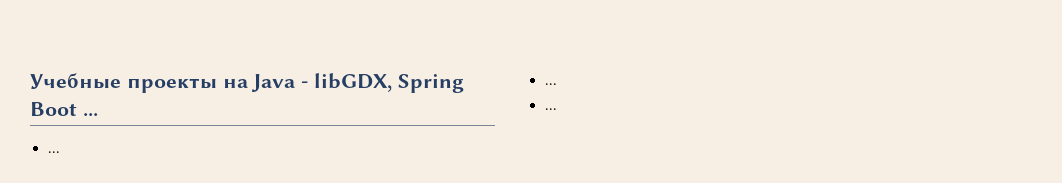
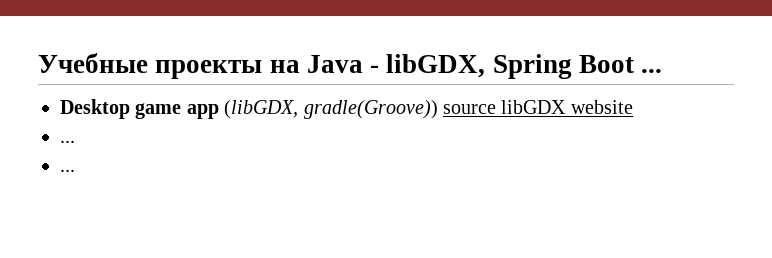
  Учебные проекты на Java - libGDX, Spring Boot ...
- ...
+ Desktop game app (libGDX, gradle(Groove)) source libGDX website

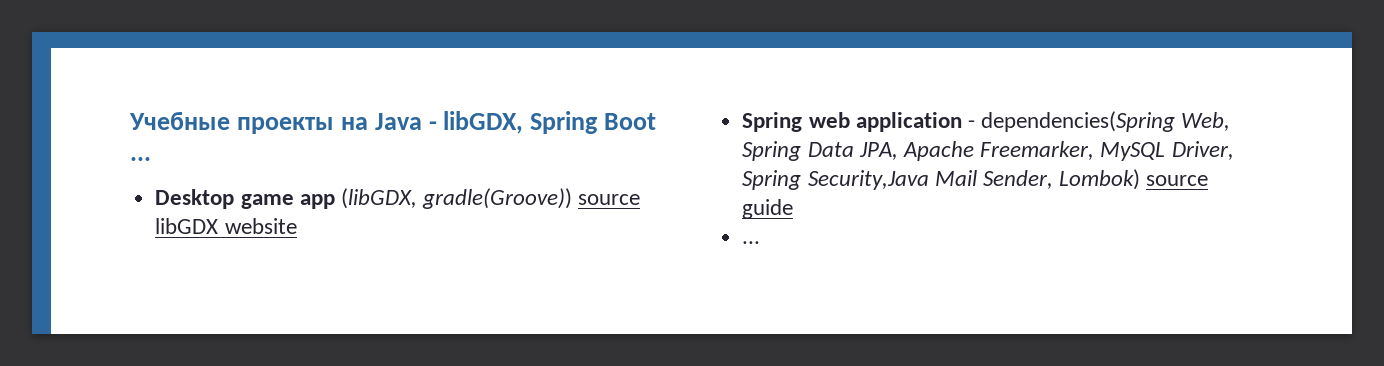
  Desktop game app (libGDX, gradle(Groove)) source libGDX website
- ...
+ Spring web application - dependencies(Spring Web, Spring Data JPA, Apache Freemarker, MySQL Driver, Spring Security,Java Mail Sender, Lombok) source guide

